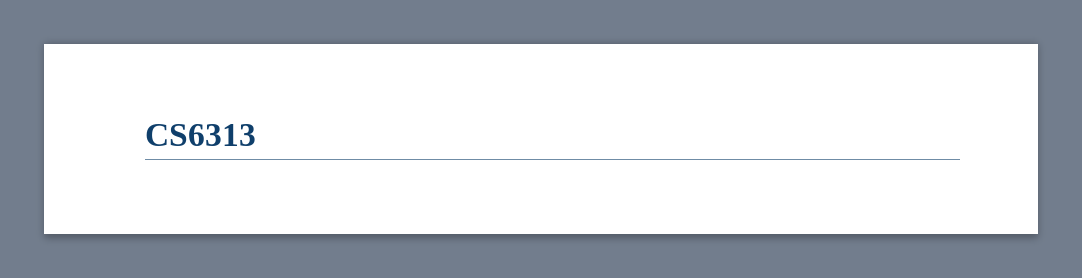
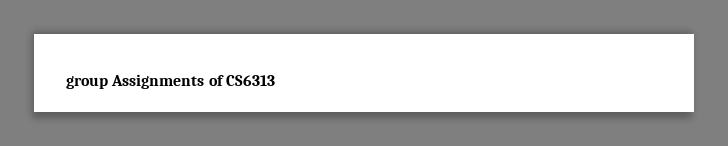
- CS6313
+ group Assignments of CS6313

